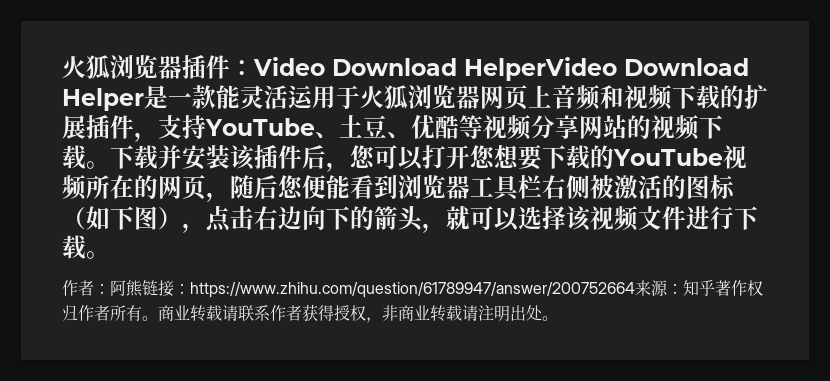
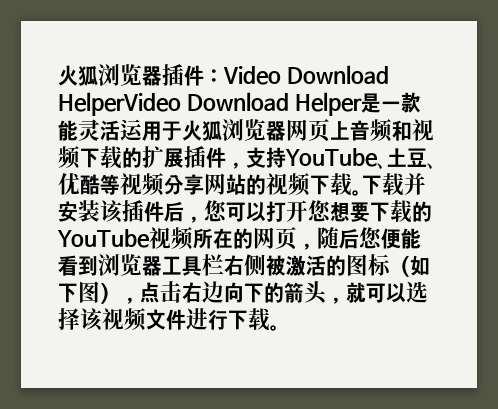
- 作者：阿熊链接：https://www.zhihu.com/question/61789947/answer/200752664来源：知乎著作权归作者所有。商业转载请联系作者获得授权，非商业转载请注明出处。

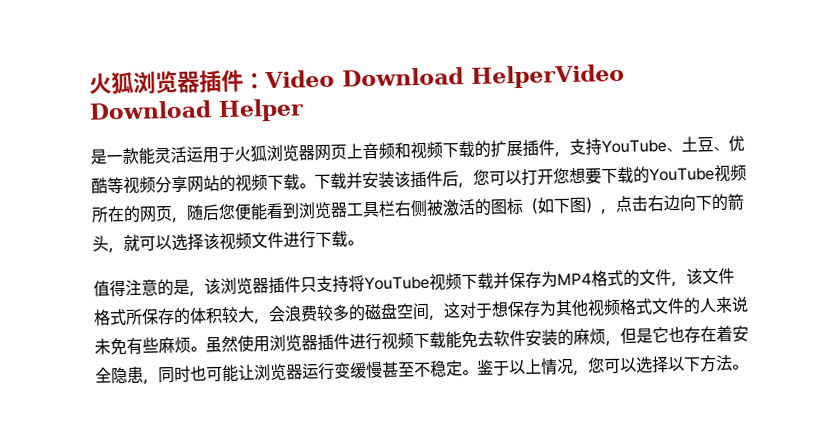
- 火狐浏览器插件：Video Download HelperVideo Download Helper是一款能灵活运用于火狐浏览器网页上音频和视频下载的扩展插件，支持YouTube、土豆、优酷等视频分享网站的视频下载。
+ 火狐浏览器插件：Video Download HelperVideo Download Helper
+ 是一款能灵活运用于火狐浏览器网页上音频和视频下载的扩展插件，支持YouTube、土豆、优酷等视频分享网站的视频下载。
+ 值得注意的是，该浏览器插件只支持将YouTube视频下载并保存为MP4格式的文件，该文件格式所保存的体积较大，会浪费较多的磁盘空间，这对于想保存为其他视频格式文件的人来说未免有些麻烦。虽然使用浏览器插件进行视频下载能免去软件安装的麻烦，但是它也存在着安全隐患，同时也可能让浏览器运行变缓慢甚至不稳定。鉴于以上情况，您可以选择以下方法。

